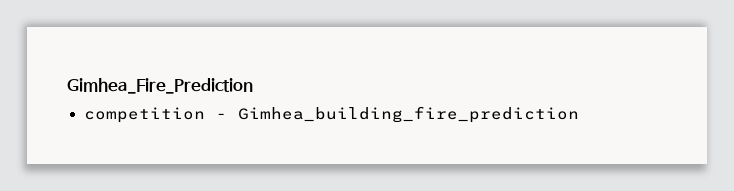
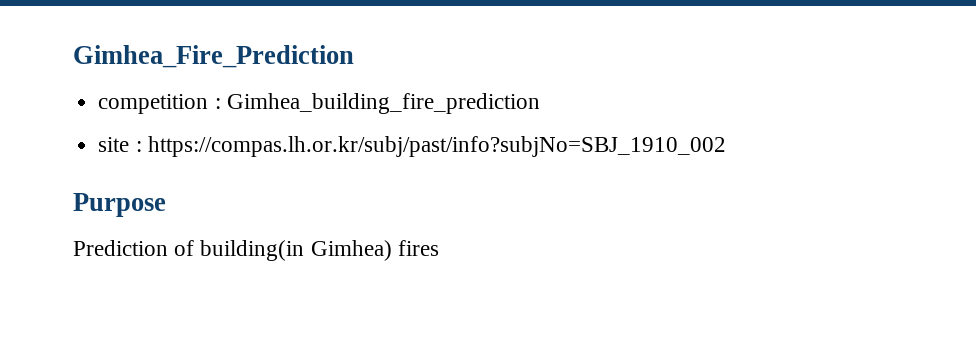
- competition - Gimhea_building_fire_prediction
+ competition : Gimhea_building_fire_prediction
+ site : https://compas.lh.or.kr/subj/past/info?subjNo=SBJ_1910_002
+ Purpose
+ Prediction of building(in Gimhea) fires

